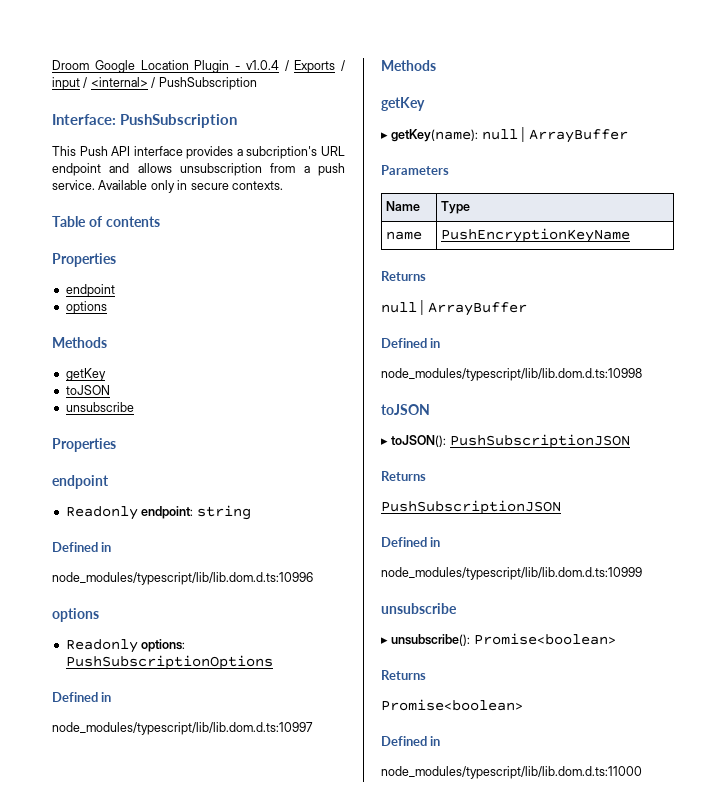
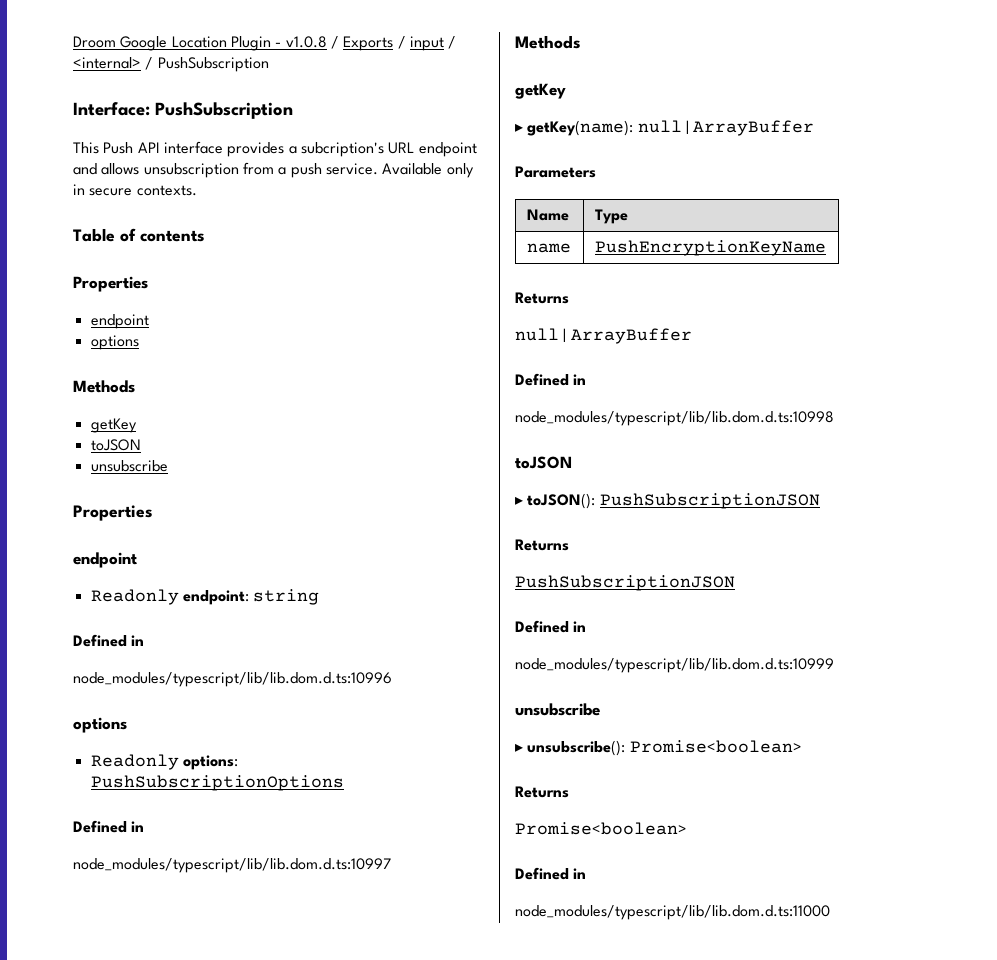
- Droom Google Location Plugin - v1.0.4 / Exports / input / <internal> / PushSubscription
+ Droom Google Location Plugin - v1.0.8 / Exports / input / <internal> / PushSubscription

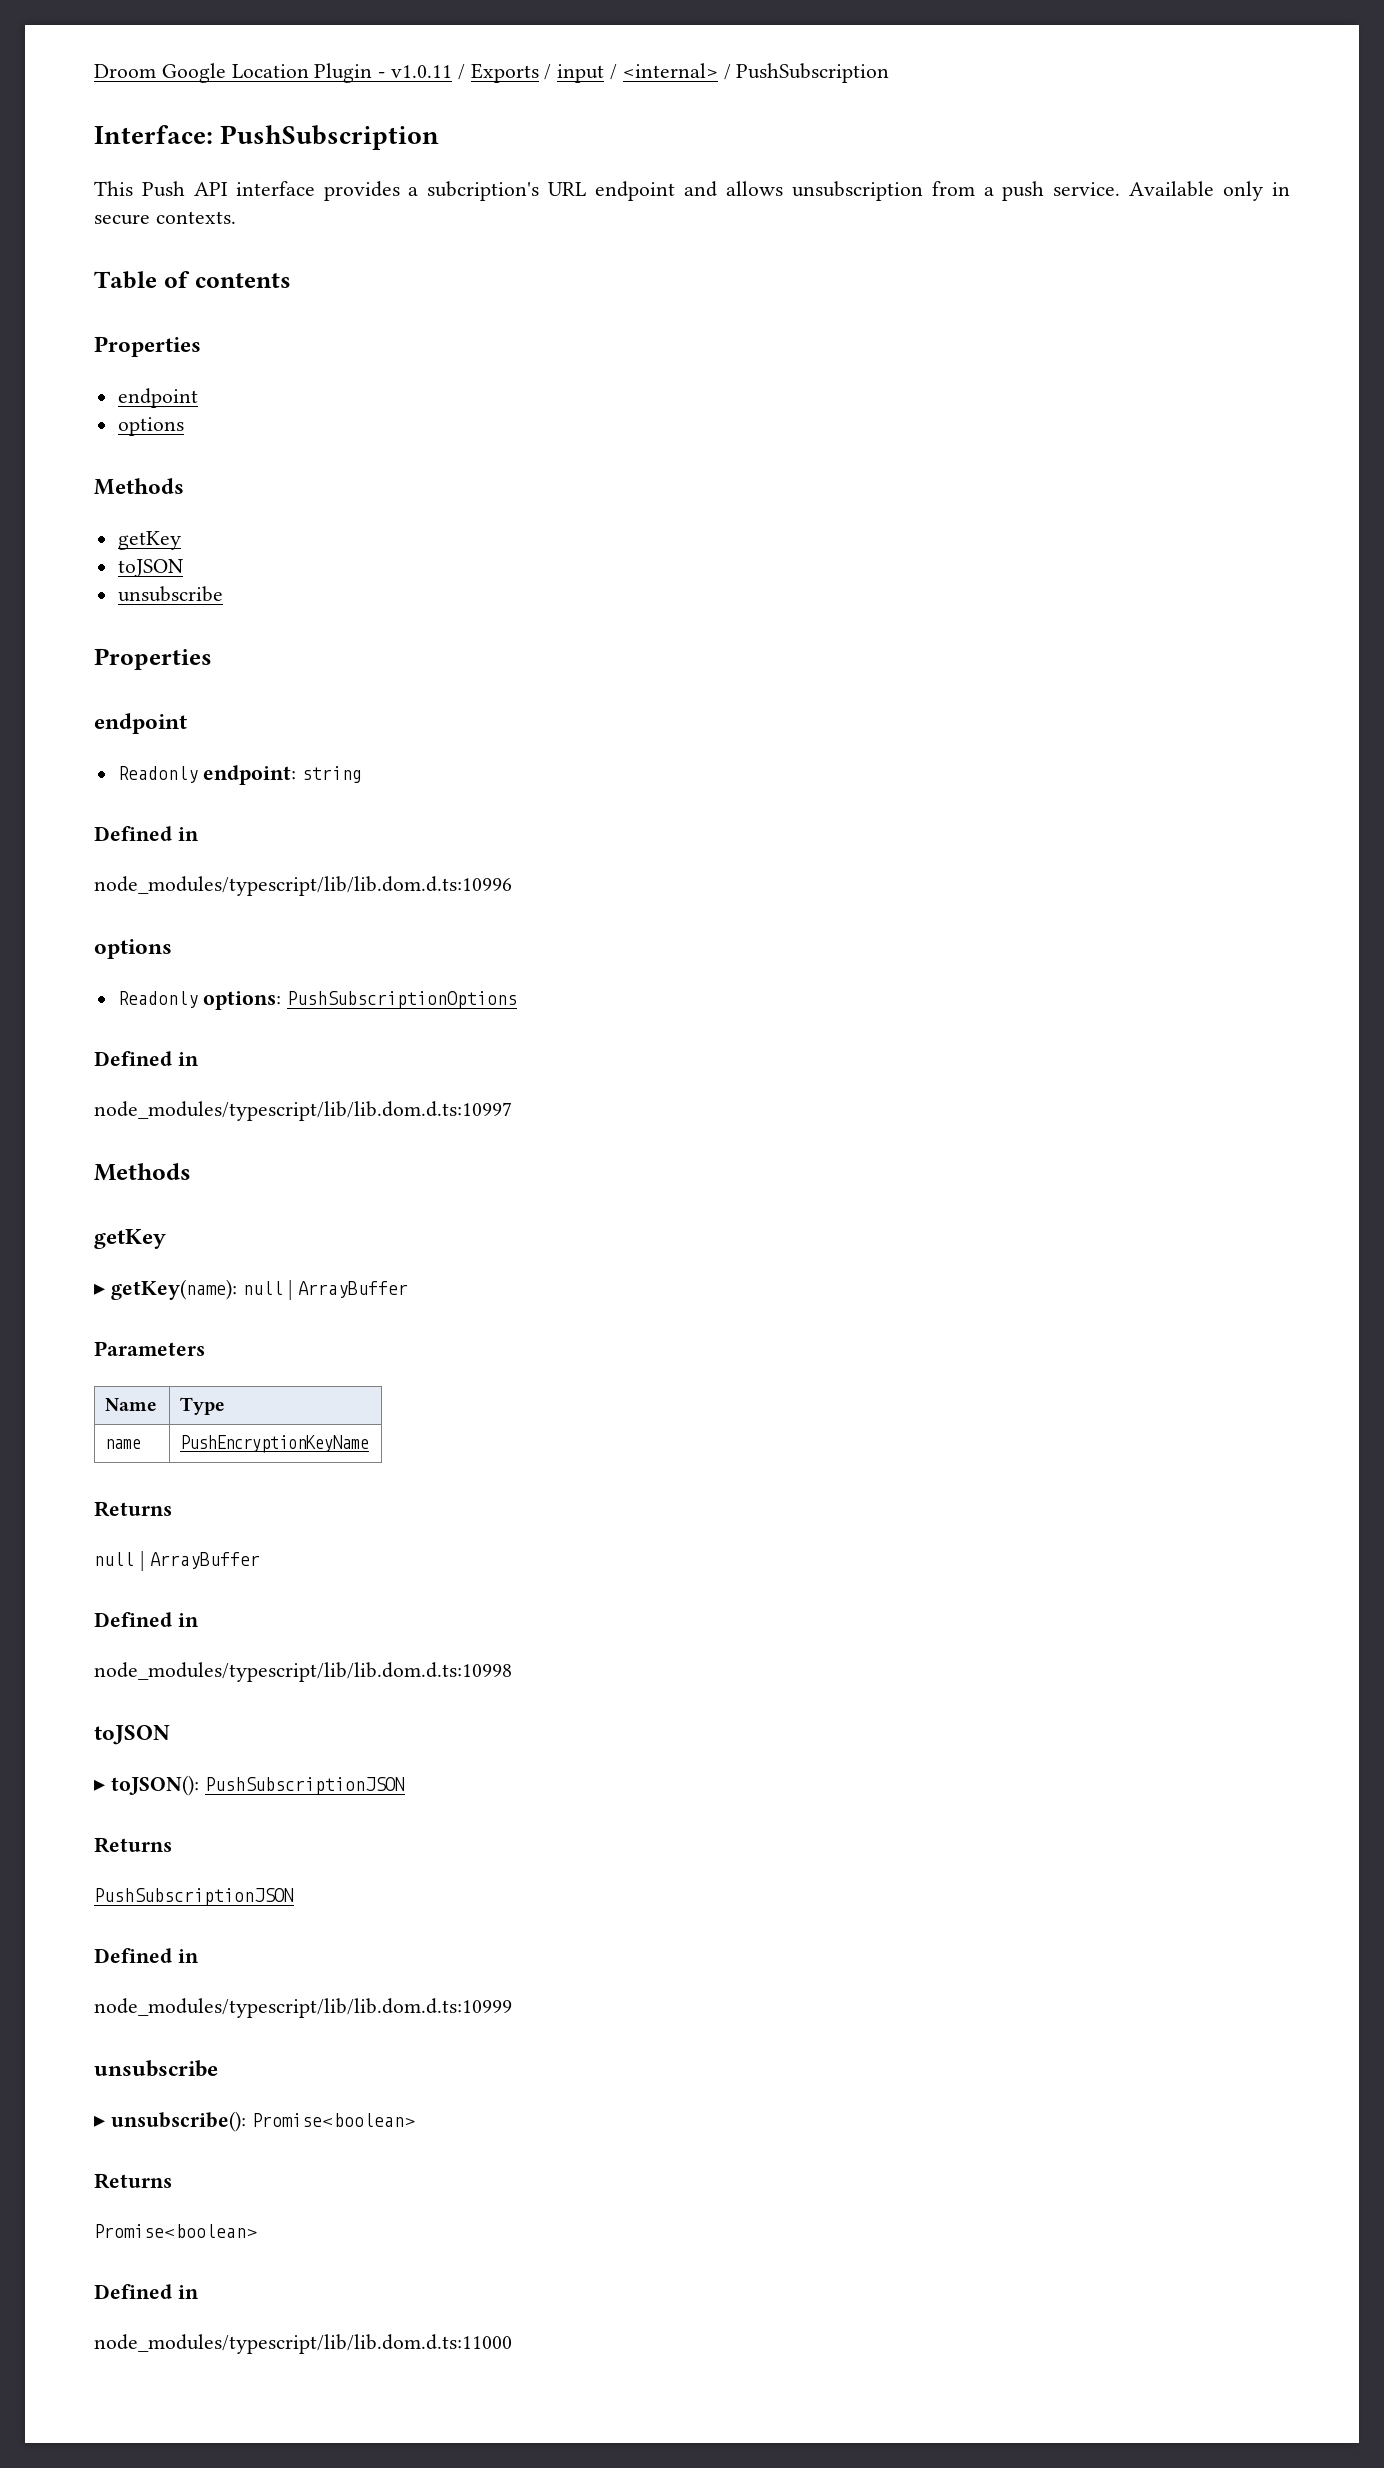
- Droom Google Location Plugin - v1.0.8 / Exports / input / <internal> / PushSubscription
+ Droom Google Location Plugin - v1.0.11 / Exports / input / <internal> / PushSubscription

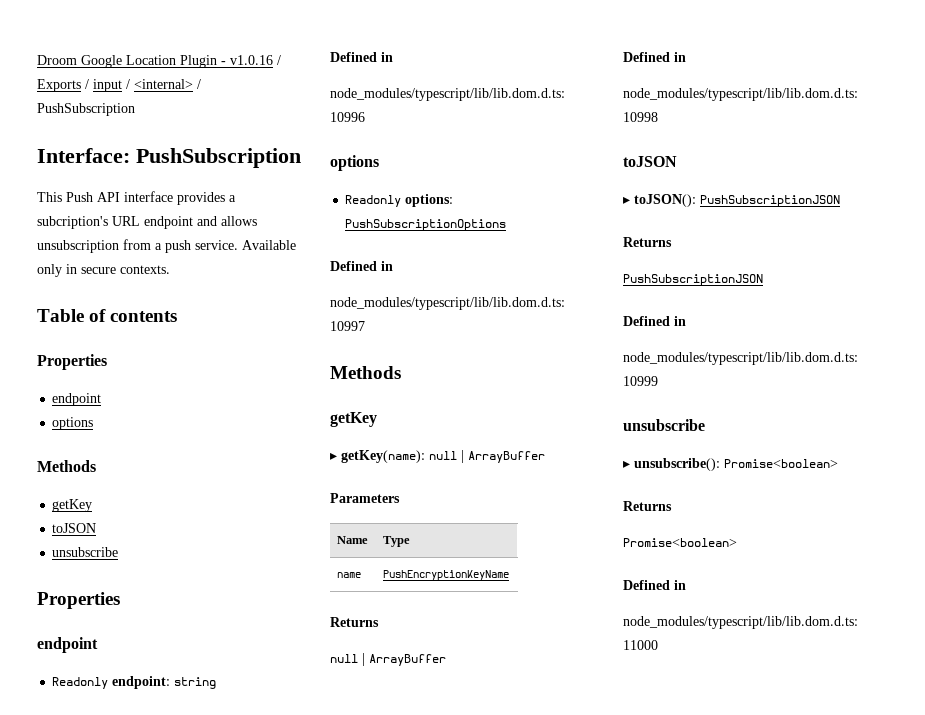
- Droom Google Location Plugin - v1.0.11 / Exports / input / <internal> / PushSubscription
+ Droom Google Location Plugin - v1.0.16 / Exports / input / <internal> / PushSubscription

